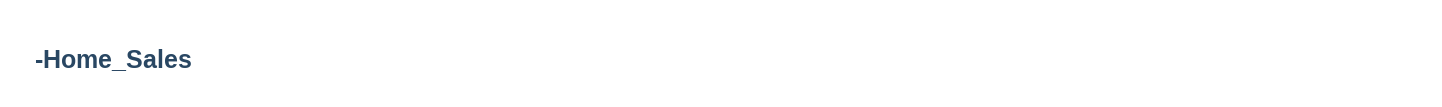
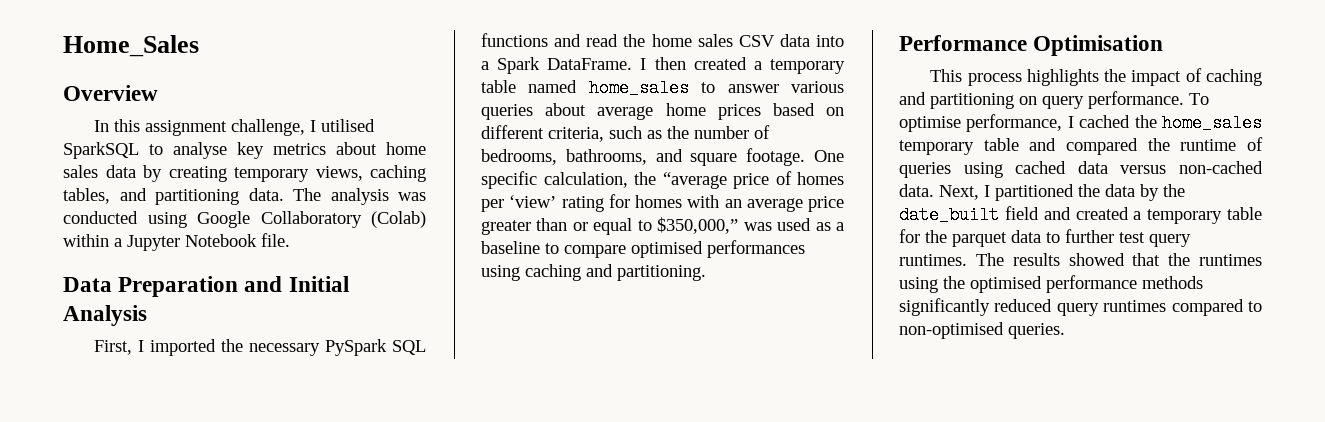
- -Home_Sales
+ Home_Sales
+ Overview
+ In this assignment challenge, I utilised SparkSQL to analyse key metrics about home sales data by creating temporary views, caching tables, and partitioning data. The analysis was conducted using Google Collaboratory (Colab) within a Jupyter Notebook file.
+ Data Preparation and Initial Analysis
+ First, I imported the necessary PySpark SQL functions and read the home sales CSV data into a Spark DataFrame. I then created a temporary table named home_sales to answer various queries about average home prices based on different criteria, such as the number of bedrooms, bathrooms, and square footage. One specific calculation, the “average price of homes per ‘view’ rating for homes with an average price greater than or equal to $350,000,” was used as a baseline to compare optimised performances using caching and partitioning.
+ Performance Optimisation
+ This process highlights the impact of caching and partitioning on query performance. To optimise performance, I cached the home_sales temporary table and compared the runtime of queries using cached data versus non-cached data. Next, I partitioned the data by the date_built field and created a temporary table for the parquet data to further test query runtimes. The results showed that the runtimes using the optimised performance methods significantly reduced query runtimes compared to non-optimised queries.

